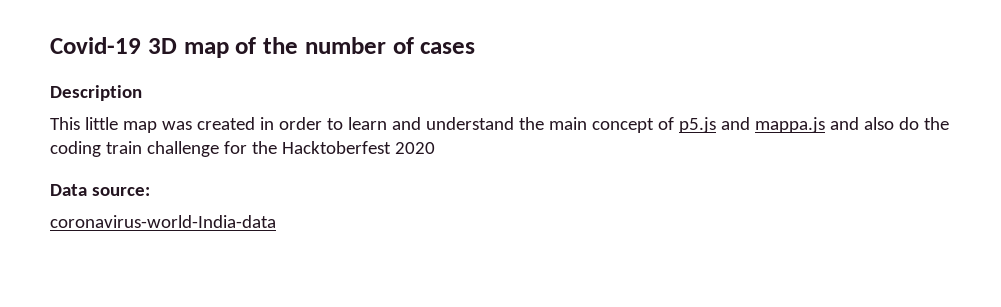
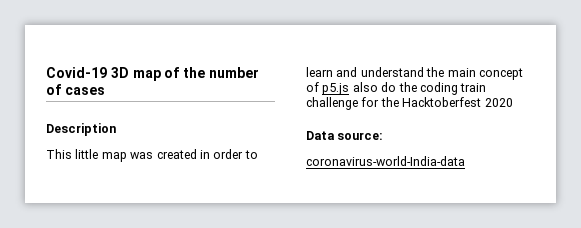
- This little map was created in order to learn and understand the main concept of p5.js and mappa.js and also do the coding train challenge for the Hacktoberfest 2020
+ This little map was created in order to learn and understand the main concept of p5.js also do the coding train challenge for the Hacktoberfest 2020

